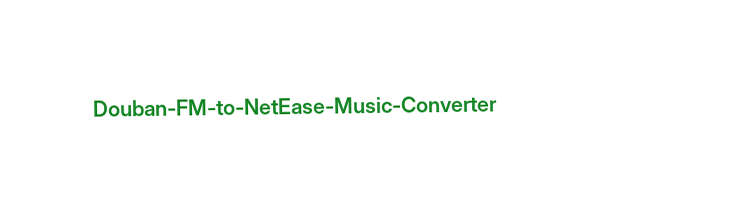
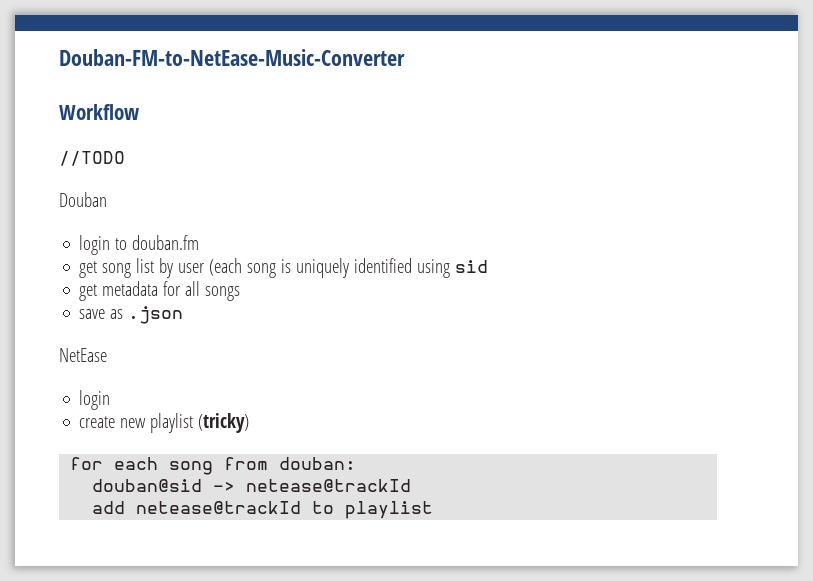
+ Workflow
+ //TODO
+ Douban
+ login to douban.fm
+ get song list by user (each song is uniquely identified using sid
+ get metadata for all songs
+ save as .json
+ NetEase
+ login
+ create new playlist (tricky)
+ for each song from douban:
+ douban@sid -> netease@trackId
+ add netease@trackId to playlist

